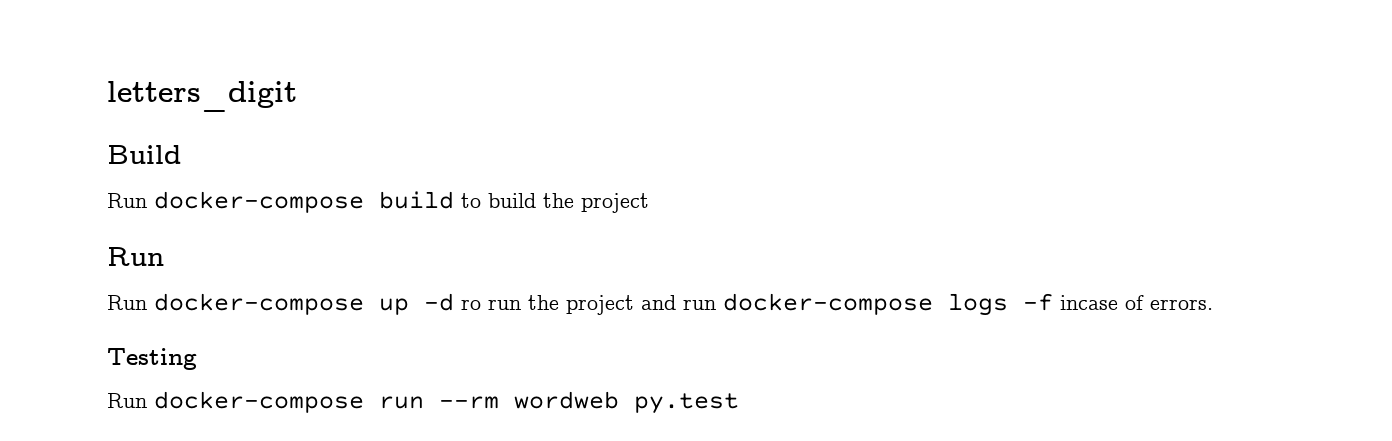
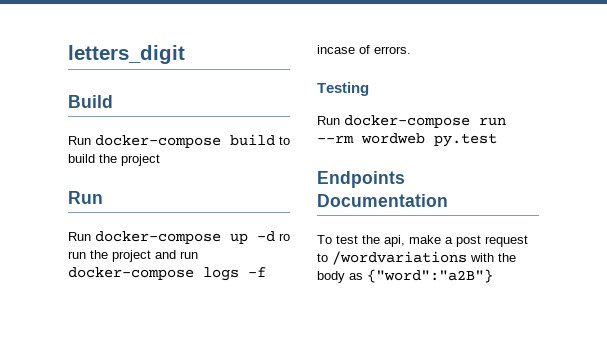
+ Endpoints Documentation
+ To test the api, make a post request to /wordvariations with the body as {"word":"a2B"}

